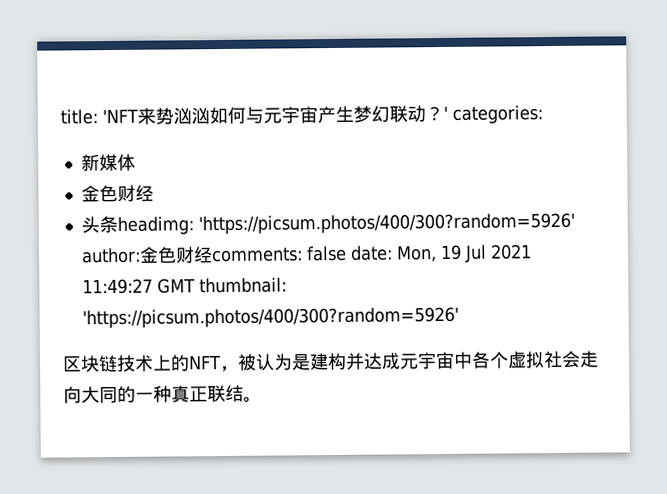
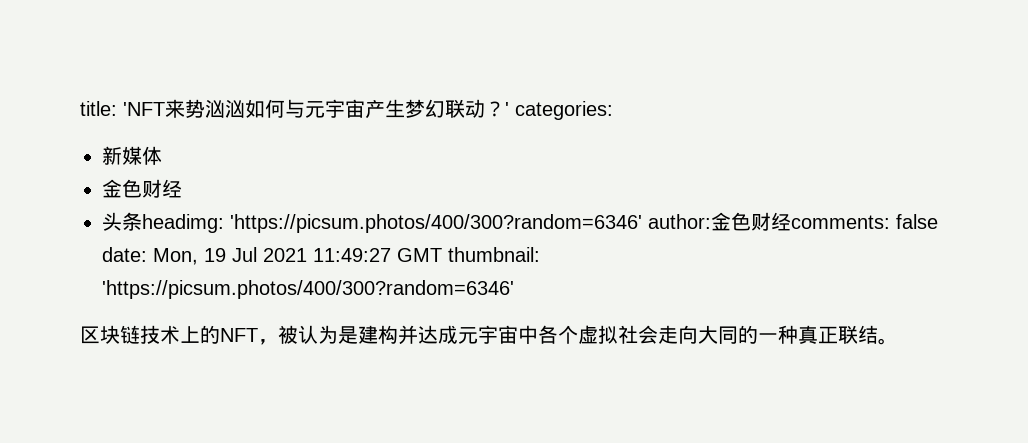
- 头条headimg: 'https://picsum.photos/400/300?random=5926' author:金色财经comments: false date: Mon, 19 Jul 2021 11:49:27 GMT thumbnail: 'https://picsum.photos/400/300?random=5926'
+ 头条headimg: 'https://picsum.photos/400/300?random=6346' author:金色财经comments: false date: Mon, 19 Jul 2021 11:49:27 GMT thumbnail: 'https://picsum.photos/400/300?random=6346'

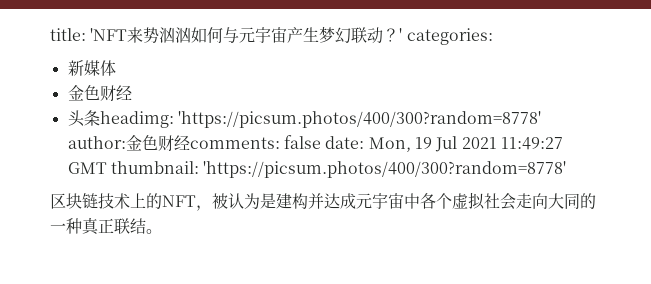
- 头条headimg: 'https://picsum.photos/400/300?random=6346' author:金色财经comments: false date: Mon, 19 Jul 2021 11:49:27 GMT thumbnail: 'https://picsum.photos/400/300?random=6346'
+ 头条headimg: 'https://picsum.photos/400/300?random=8778' author:金色财经comments: false date: Mon, 19 Jul 2021 11:49:27 GMT thumbnail: 'https://picsum.photos/400/300?random=8778'

